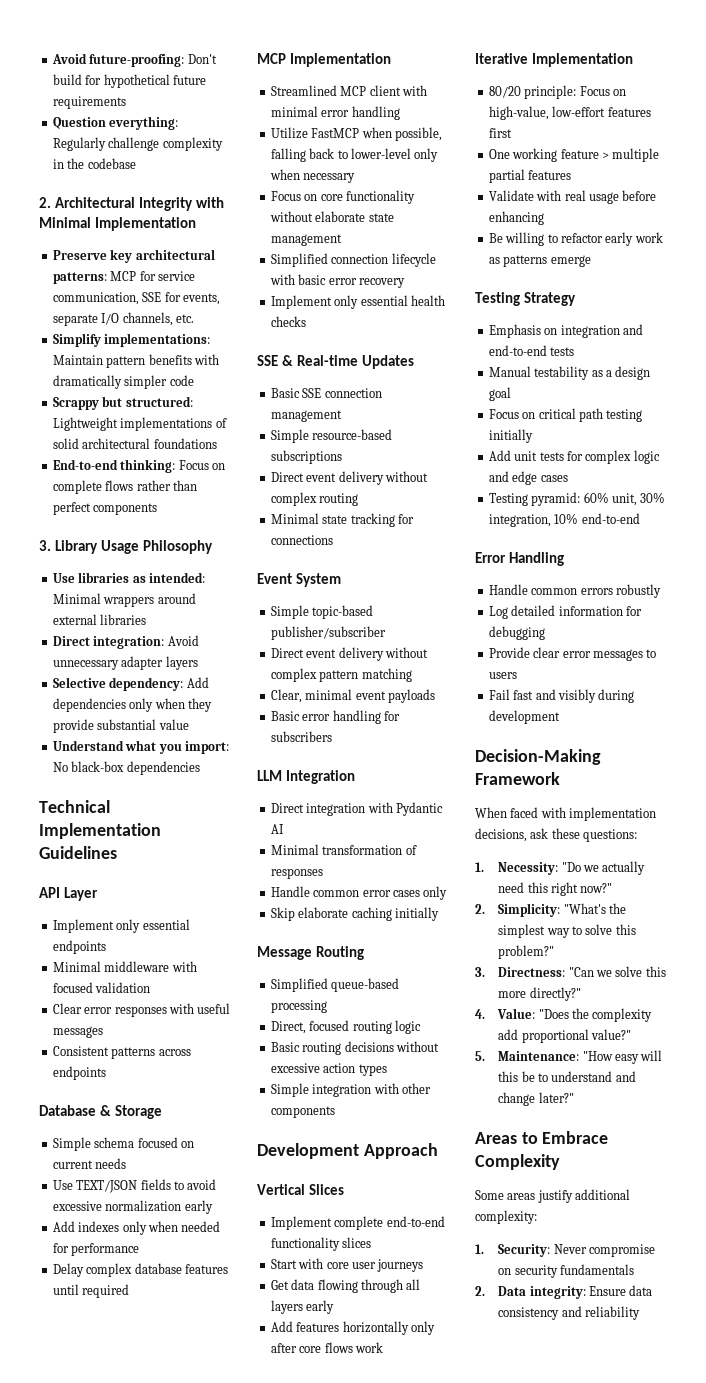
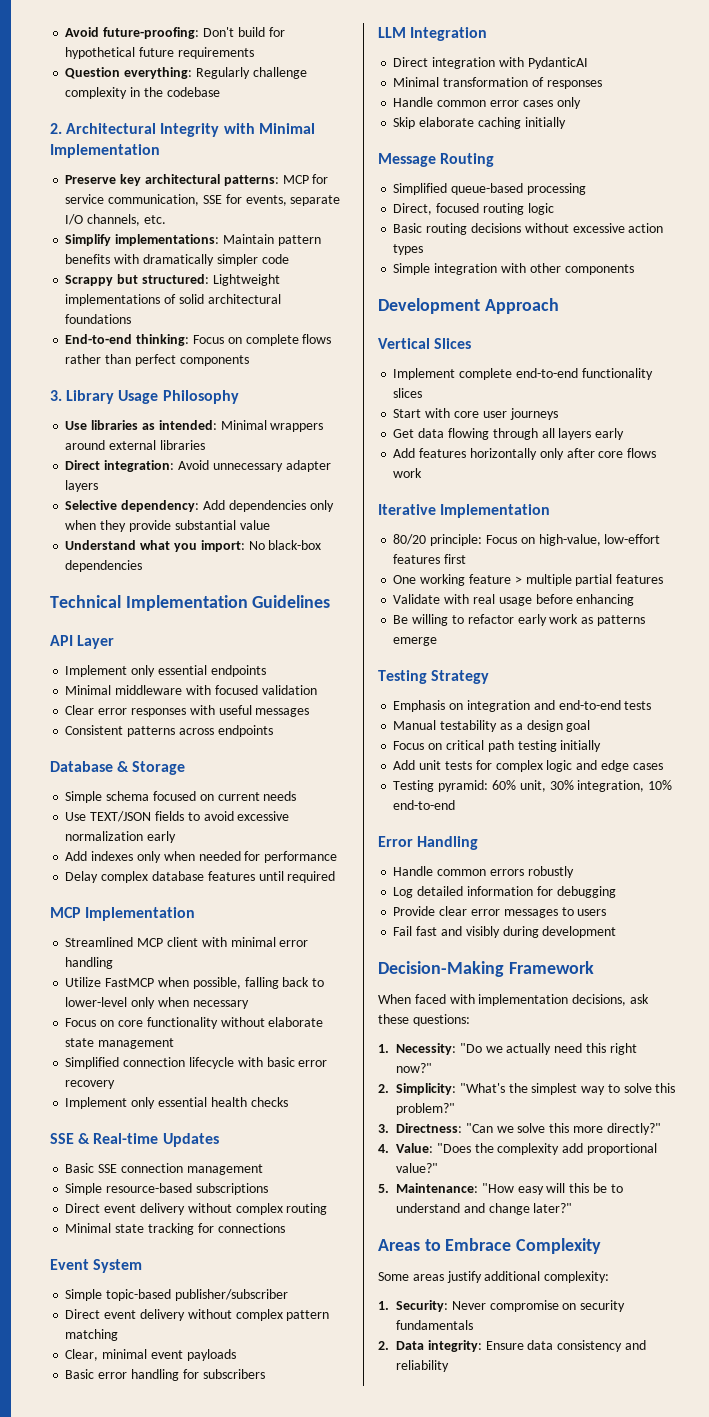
- Direct integration with Pydantic AI
+ Direct integration with PydanticAI

